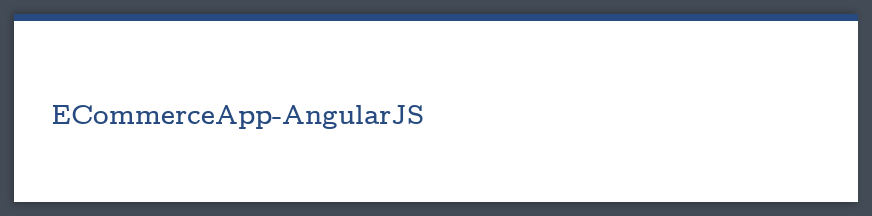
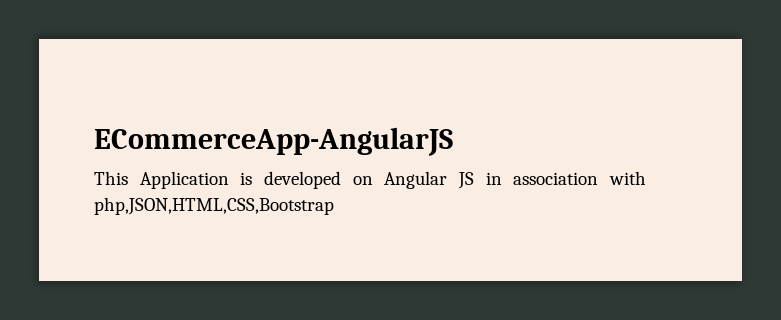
+ This Application is developed on Angular JS in association with php,JSON,HTML,CSS,Bootstrap

